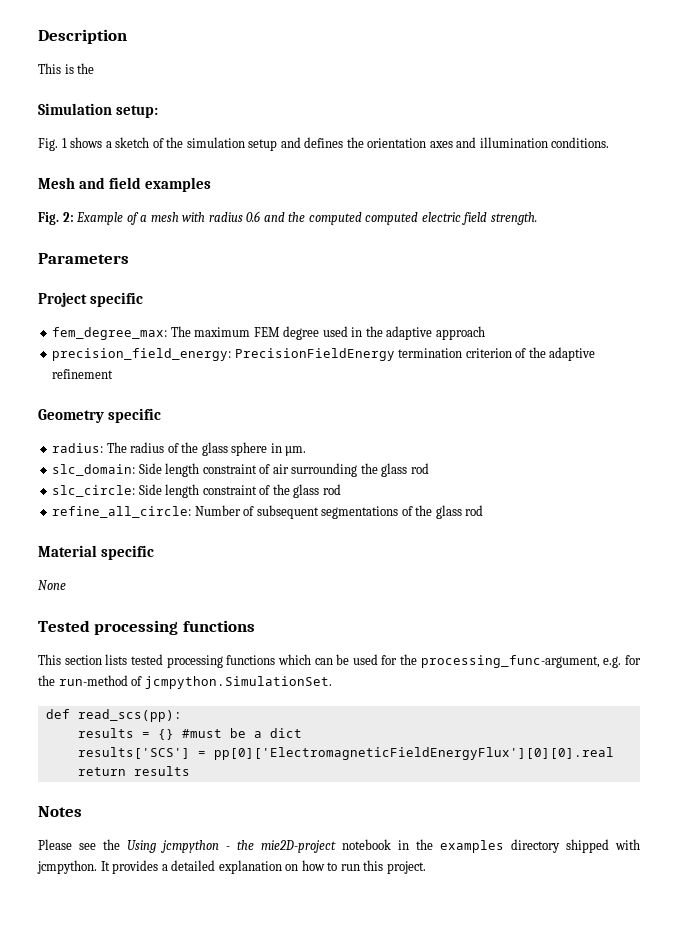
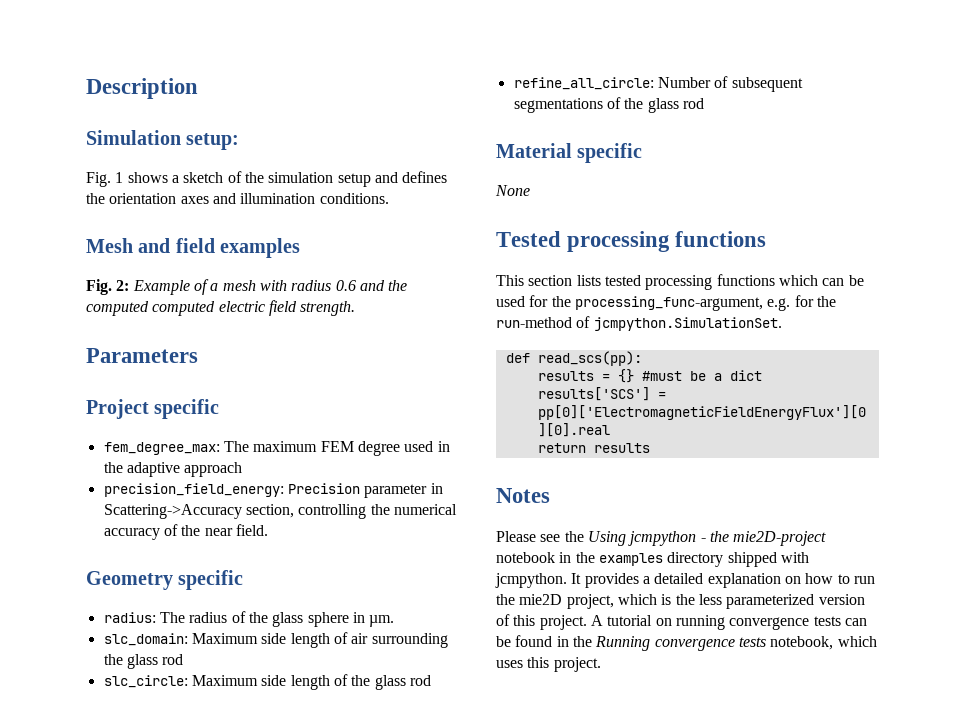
- This is the
- precision_field_energy: PrecisionFieldEnergy termination criterion of the adaptive refinement
+ precision_field_energy: Precision parameter in Scattering->Accuracy section, controlling the numerical accuracy of the near field.
- slc_domain: Side length constraint of air surrounding the glass rod
+ slc_domain: Maximum side length of air surrounding the glass rod
- slc_circle: Side length constraint of the glass rod
+ slc_circle: Maximum side length of the glass rod
- It provides a detailed explanation on how to run this project.
+ It provides a detailed explanation on how to run the mie2D project, which is the less parameterized version of this project. A tutorial on running convergence tests can be found in the Running convergence tests notebook, which uses this project.

